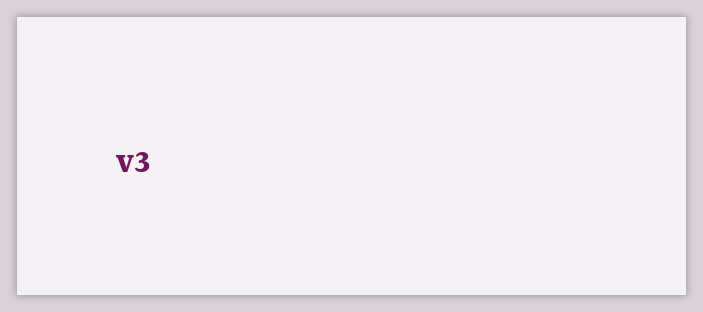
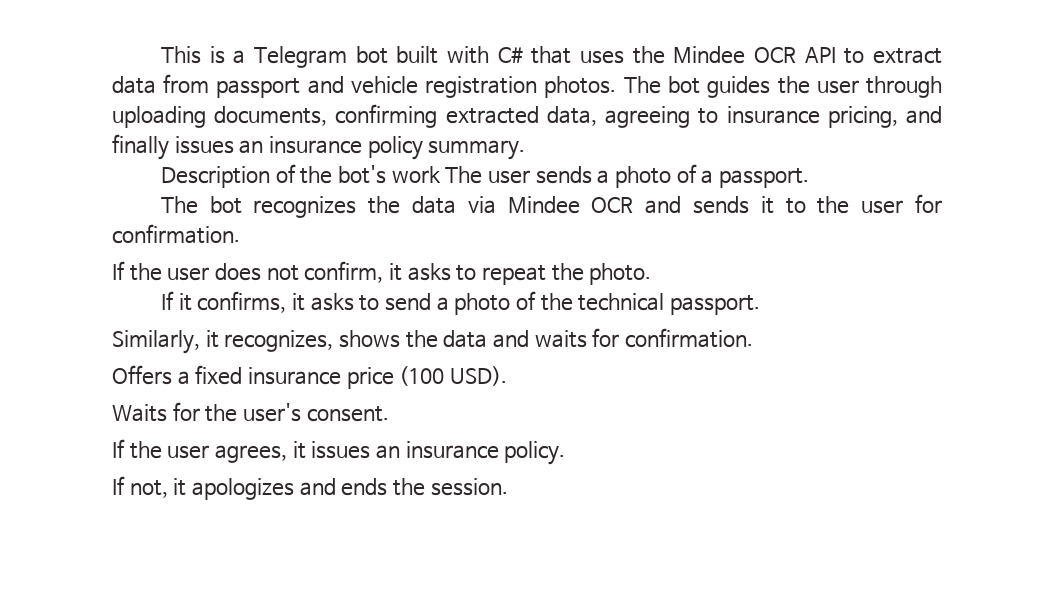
- v3
+ This is a Telegram bot built with C# that uses the Mindee OCR API to extract data from passport and vehicle registration photos. The bot guides the user through uploading documents, confirming extracted data, agreeing to insurance pricing, and finally issues an insurance policy summary.
+ Description of the bot's work The user sends a photo of a passport.
+ The bot recognizes the data via Mindee OCR and sends it to the user for confirmation.
+ If the user does not confirm, it asks to repeat the photo.
+ If it confirms, it asks to send a photo of the technical passport.
+ Similarly, it recognizes, shows the data and waits for confirmation.
+ Offers a fixed insurance price (100 USD).
+ Waits for the user's consent.
+ If the user agrees, it issues an insurance policy.
+ If not, it apologizes and ends the session.

